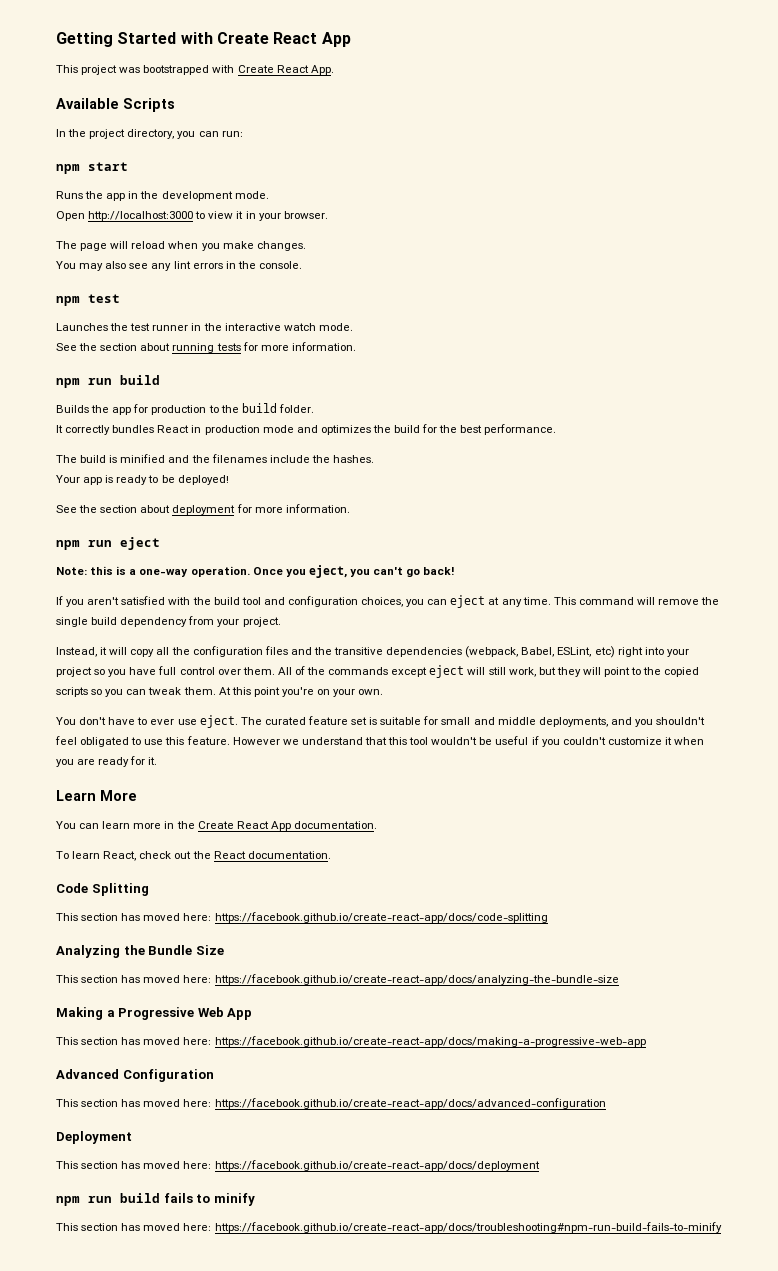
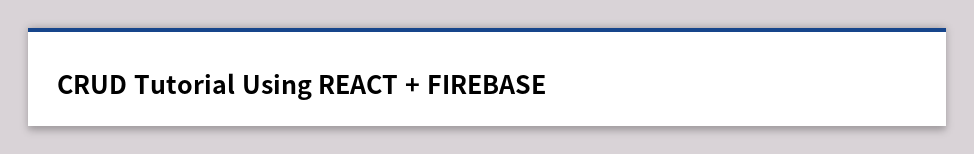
- Getting Started with Create React App
- This project was bootstrapped with Create React App.
- Available Scripts
- In the project directory, you can run:
- npm start
- Runs the app in the development mode.
- Open http://localhost:3000 to view it in your browser.
- The page will reload when you make changes.
- You may also see any lint errors in the console.
- npm test
- Launches the test runner in the interactive watch mode.
- See the section about running tests for more information.
- npm run build
- Builds the app for production to the build folder.
- It correctly bundles React in production mode and optimizes the build for the best performance.
- The build is minified and the filenames include the hashes.
- Your app is ready to be deployed!
- See the section about deployment for more information.
- npm run eject
- Note: this is a one-way operation. Once you eject, you can't go back!
- If you aren't satisfied with the build tool and configuration choices, you can eject at any time. This command will remove the single build dependency from your project.
- Instead, it will copy all the configuration files and the transitive dependencies (webpack, Babel, ESLint, etc) right into your project so you have full control over them. All of the commands except eject will still work, but they will point to the copied scripts so you can tweak them. At this point you're on your own.
- You don't have to ever use eject. The curated feature set is suitable for small and middle deployments, and you shouldn't feel obligated to use this feature. However we understand that this tool wouldn't be useful if you couldn't customize it when you are ready for it.
- Learn More
- You can learn more in the Create React App documentation.
- To learn React, check out the React documentation.
- Code Splitting
- This section has moved here: https://facebook.github.io/create-react-app/docs/code-splitting
- Analyzing the Bundle Size
- This section has moved here: https://facebook.github.io/create-react-app/docs/analyzing-the-bundle-size
- Making a Progressive Web App
- This section has moved here: https://facebook.github.io/create-react-app/docs/making-a-progressive-web-app
- Advanced Configuration
- This section has moved here: https://facebook.github.io/create-react-app/docs/advanced-configuration
- Deployment
- This section has moved here: https://facebook.github.io/create-react-app/docs/deployment
- npm run build fails to minify
- This section has moved here: https://facebook.github.io/create-react-app/docs/troubleshooting#npm-run-build-fails-to-minify
+ CRUD Tutorial Using REACT + FIREBASE

